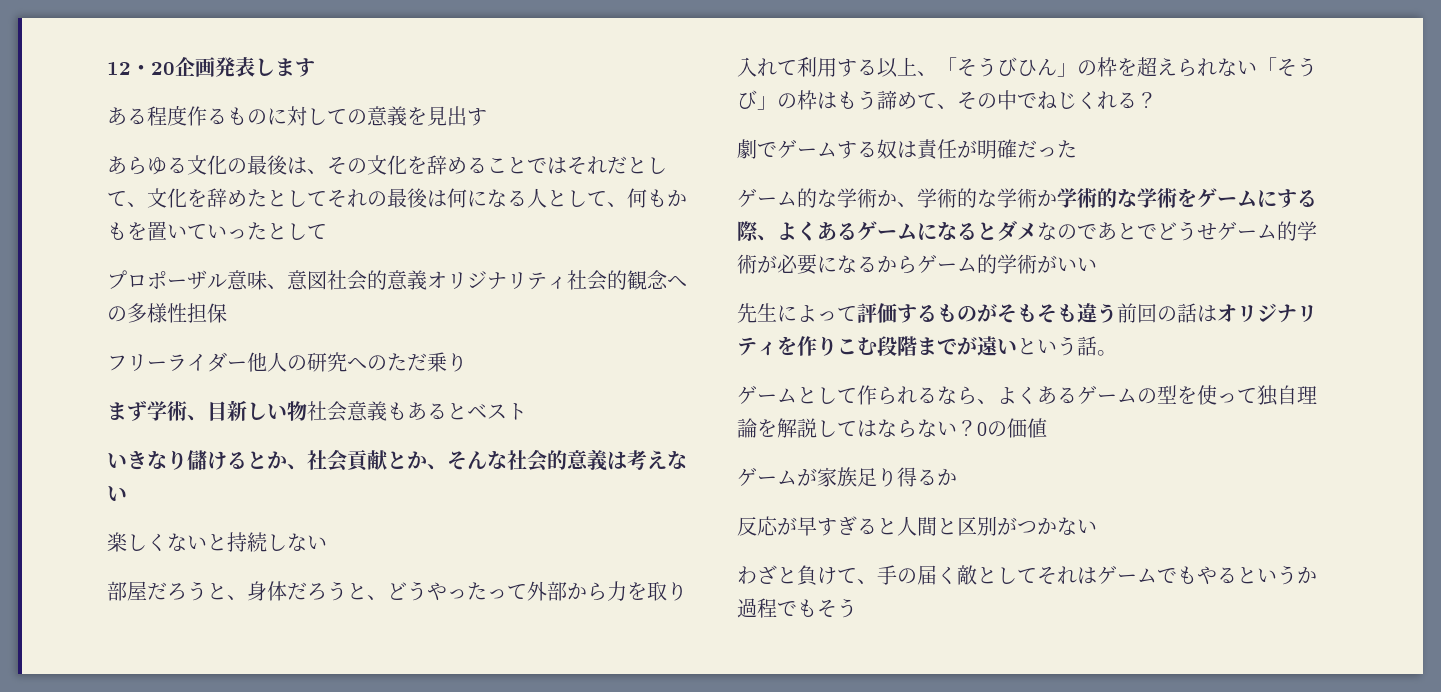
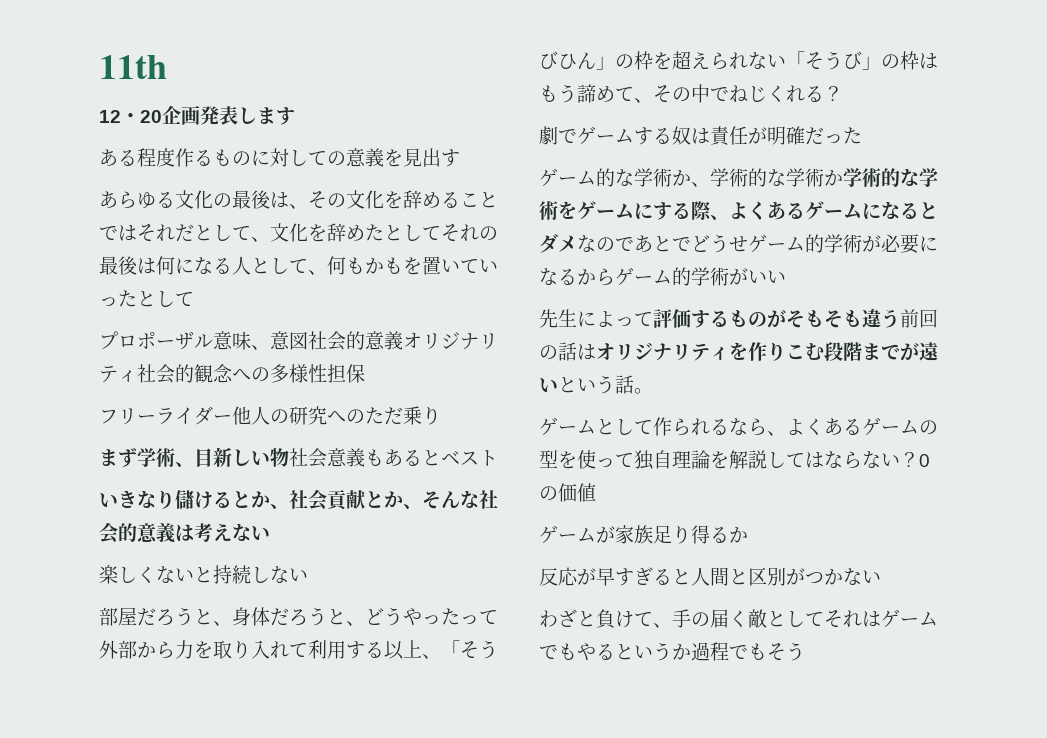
+ 11th

